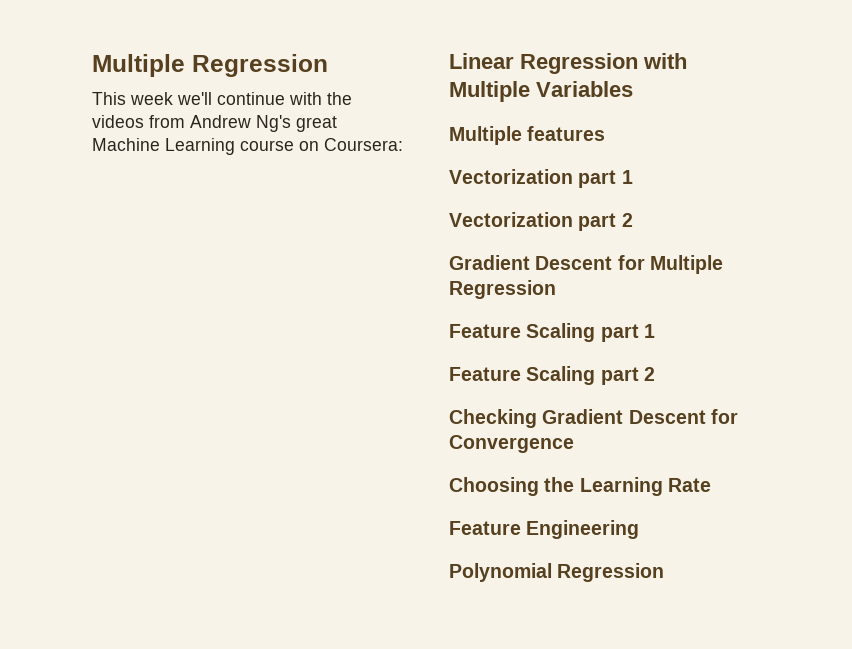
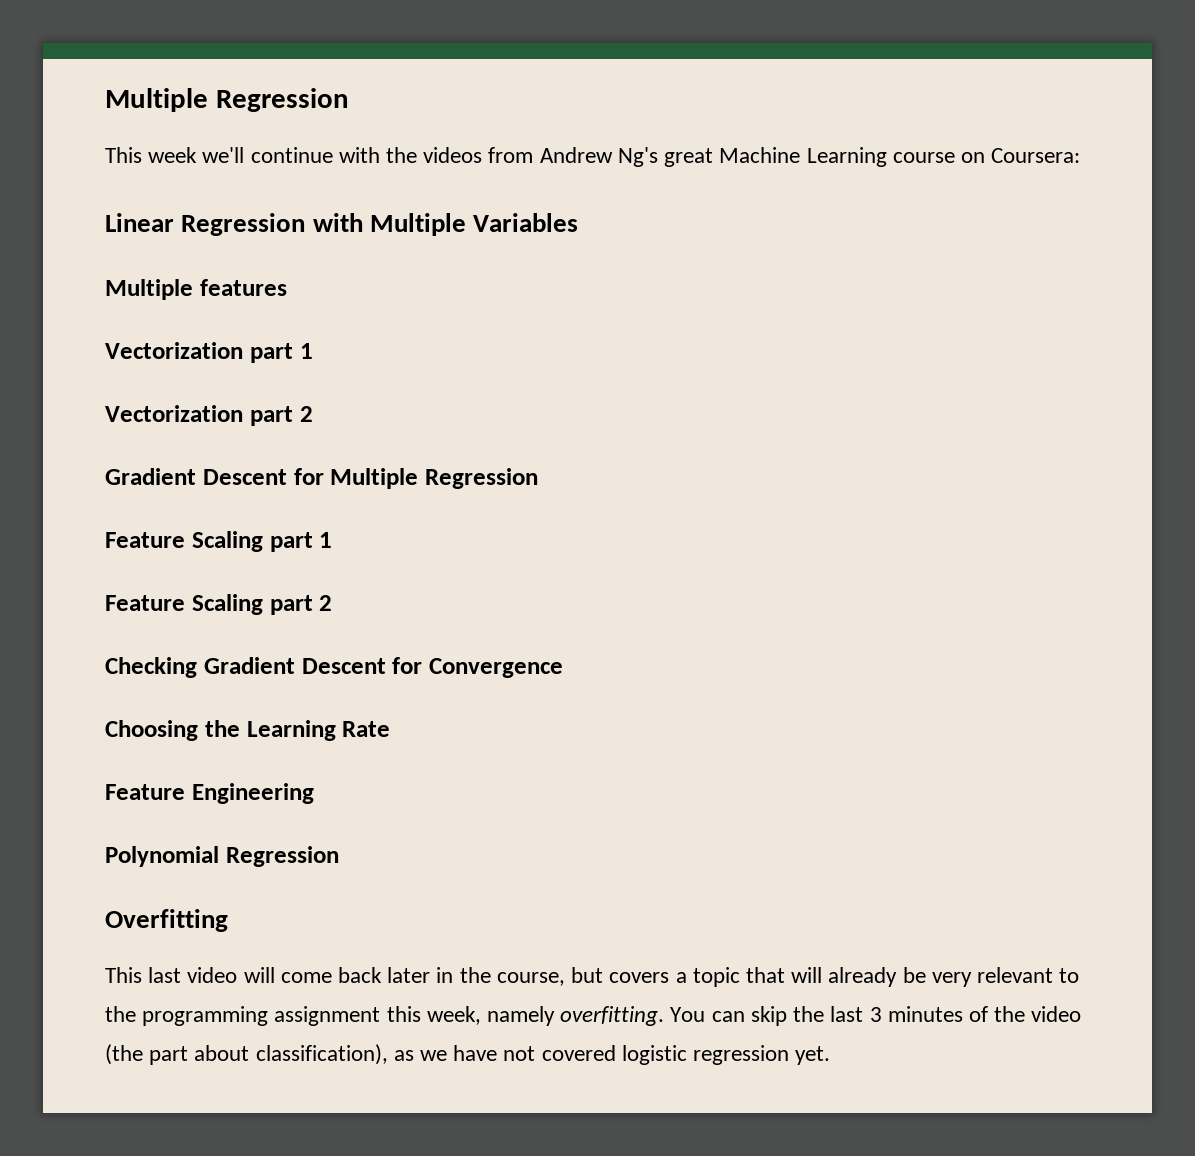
+ Overfitting
+ This last video will come back later in the course, but covers a topic that will already be very relevant to the programming assignment this week, namely overfitting. You can skip the last 3 minutes of the video (the part about classification), as we have not covered logistic regression yet.

